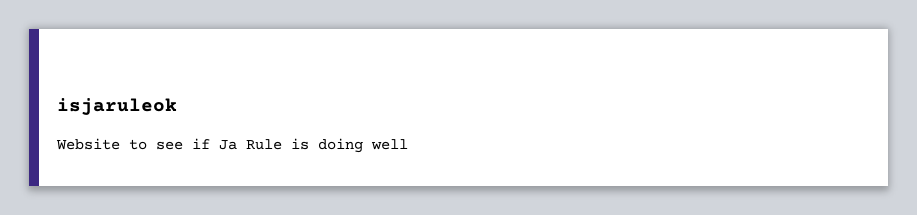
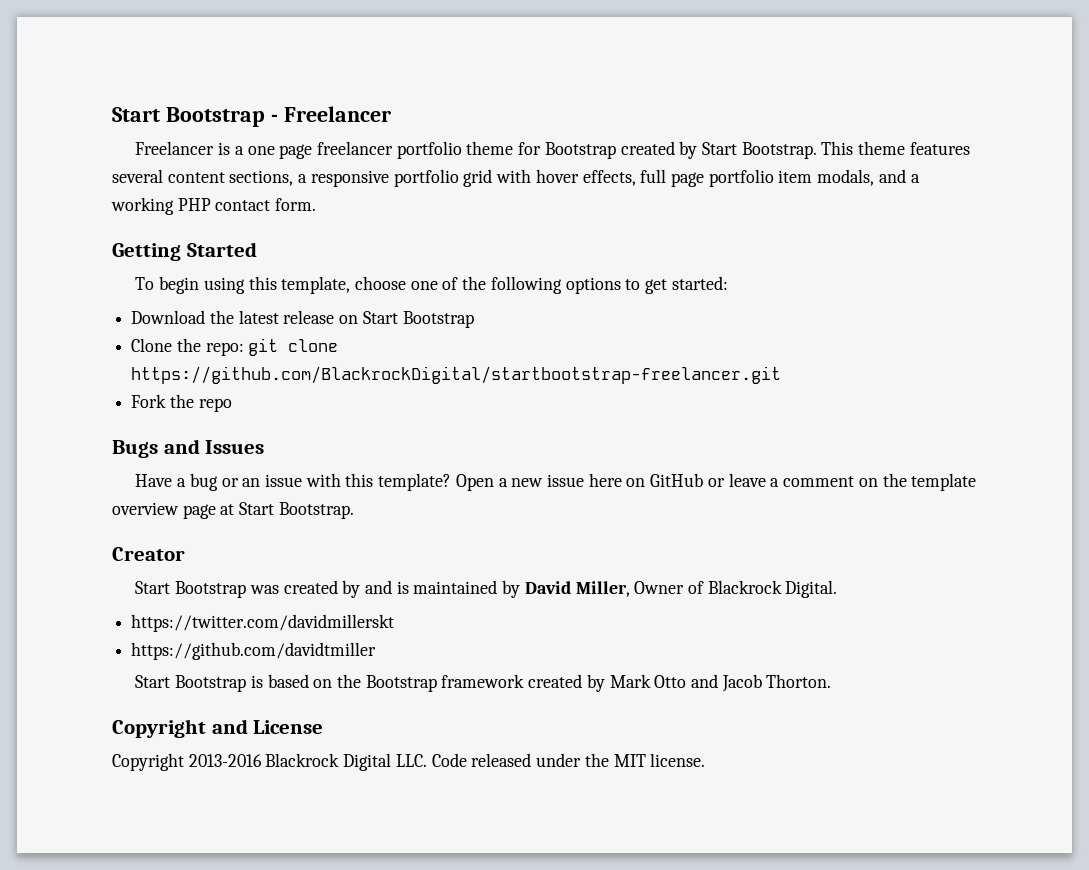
- isjaruleok
- Website to see if Ja Rule is doing well
+ Start Bootstrap - Freelancer
+ Freelancer is a one page freelancer portfolio theme for Bootstrap created by Start Bootstrap. This theme features several content sections, a responsive portfolio grid with hover effects, full page portfolio item modals, and a working PHP contact form.
+ Getting Started
+ To begin using this template, choose one of the following options to get started:
+ Download the latest release on Start Bootstrap
+ Clone the repo: git clone https://github.com/BlackrockDigital/startbootstrap-freelancer.git
+ Fork the repo
+ Bugs and Issues
+ Have a bug or an issue with this template? Open a new issue here on GitHub or leave a comment on the template overview page at Start Bootstrap.
+ Creator
+ Start Bootstrap was created by and is maintained by David Miller, Owner of Blackrock Digital.
+ https://twitter.com/davidmillerskt
+ https://github.com/davidtmiller
+ Start Bootstrap is based on the Bootstrap framework created by Mark Otto and Jacob Thorton.
+ Copyright and License
+ Copyright 2013-2016 Blackrock Digital LLC. Code released under the MIT license.

